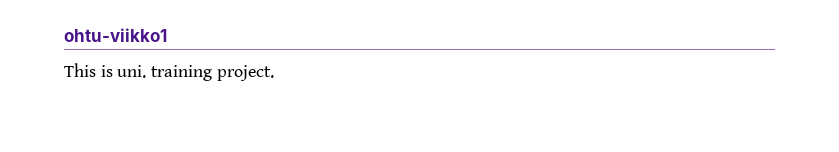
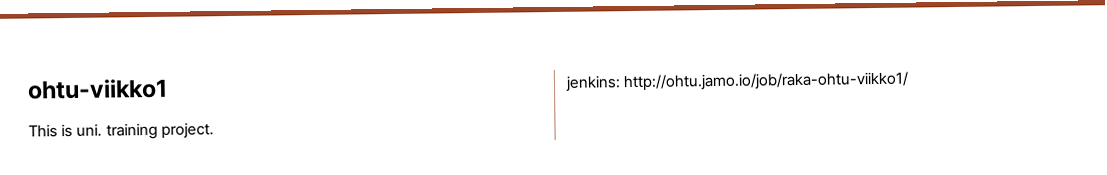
+ jenkins: http://ohtu.jamo.io/job/raka-ohtu-viikko1/

